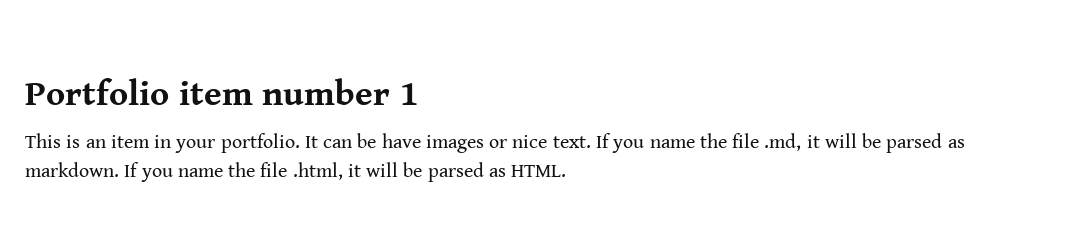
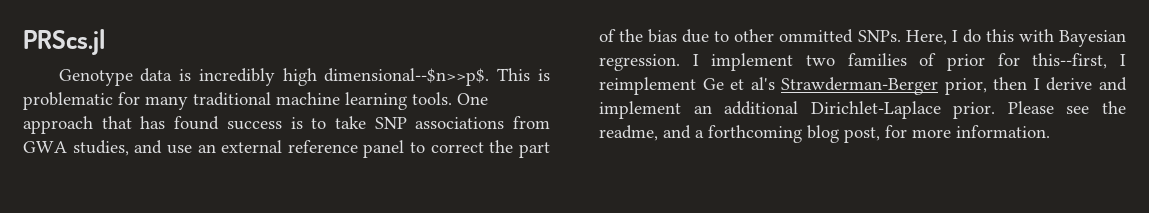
- Portfolio item number 1
- This is an item in your portfolio. It can be have images or nice text. If you name the file .md, it will be parsed as markdown. If you name the file .html, it will be parsed as HTML.
+ PRScs.jl
+ Genotype data is incredibly high dimensional--$n>>p$. This is problematic for many traditional machine learning tools. One approach that has found success is to take SNP associations from GWA studies, and use an external reference panel to correct the part of the bias due to other ommitted SNPs. Here, I do this with Bayesian regression. I implement two families of prior for this--first, I reimplement Ge et al's Strawderman-Berger prior, then I derive and implement an additional Dirichlet-Laplace prior. Please see the readme, and a forthcoming blog post, for more information.

